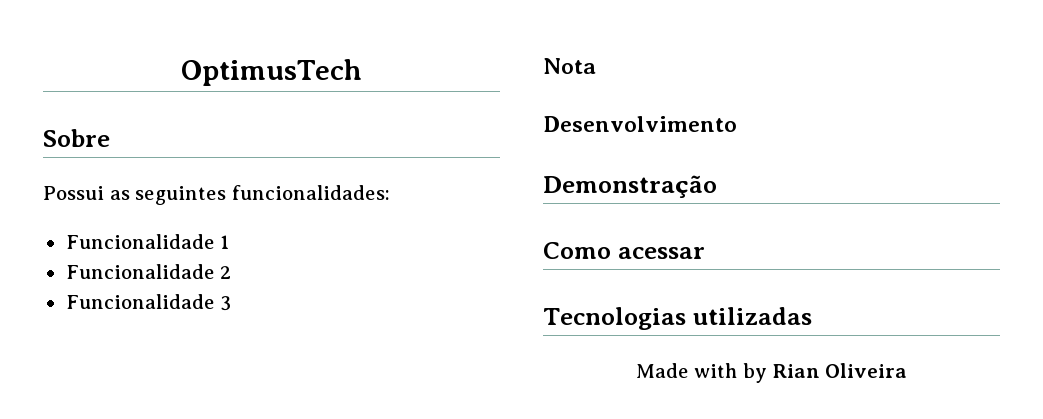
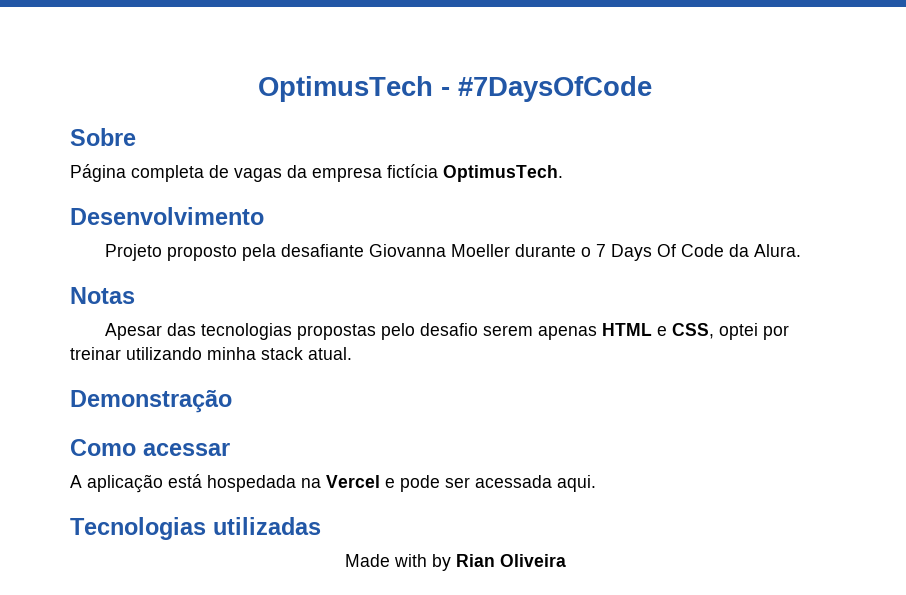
- OptimusTech
+ OptimusTech - #7DaysOfCode
- Possui as seguintes funcionalidades:
- Funcionalidade 1
- Funcionalidade 2
- Funcionalidade 3
- Nota
+ Página completa de vagas da empresa fictícia OptimusTech.
  Desenvolvimento
+ Projeto proposto pela desafiante Giovanna Moeller durante o 7 Days Of Code da Alura.
+ Notas
+ Apesar das tecnologias propostas pelo desafio serem apenas HTML e CSS, optei por treinar utilizando minha stack atual.
  Demonstração
  Como acessar
+ A aplicação está hospedada na Vercel e pode ser acessada aqui.

